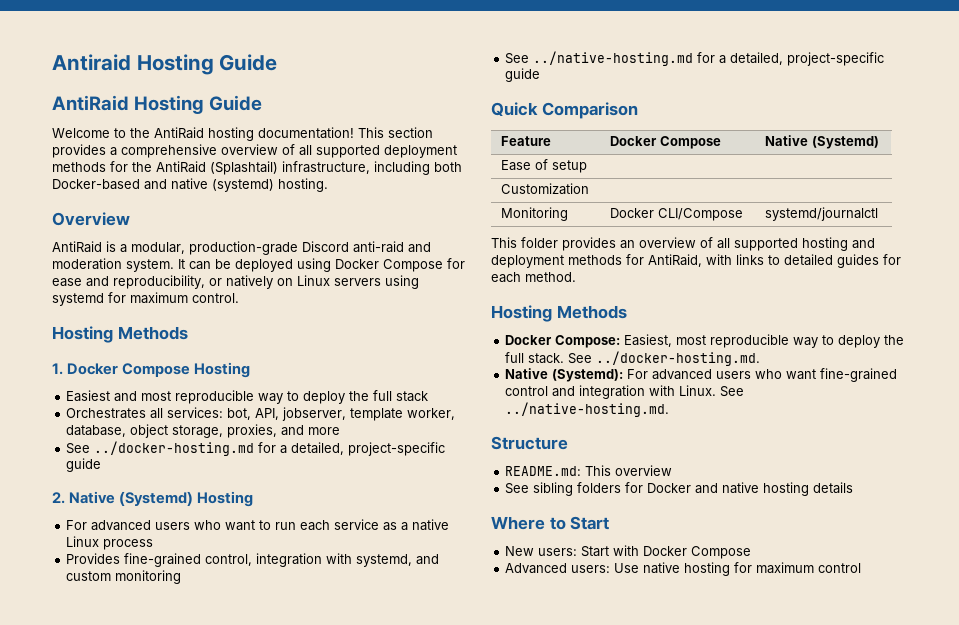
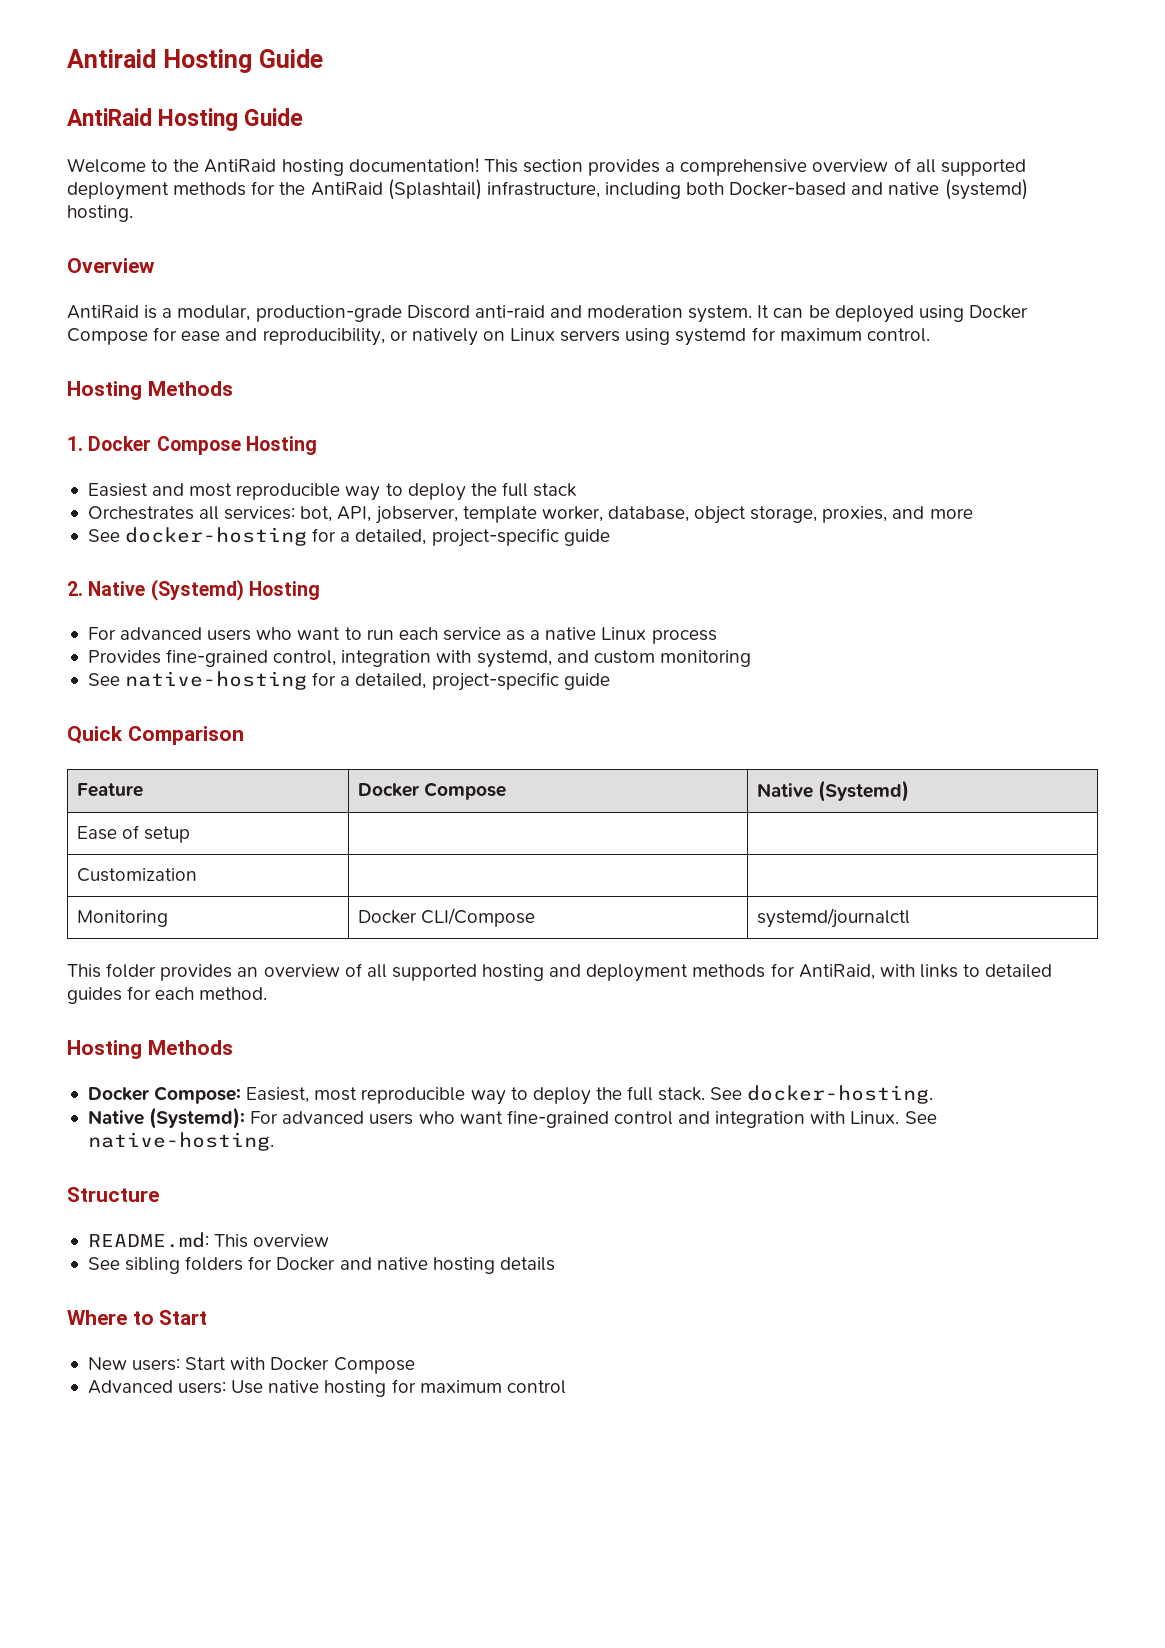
- See ../docker-hosting.md for a detailed, project-specific guide
+ See docker-hosting for a detailed, project-specific guide
- See ../native-hosting.md for a detailed, project-specific guide
+ See native-hosting for a detailed, project-specific guide
- See ../docker-hosting.md.
+ See docker-hosting.
- See ../native-hosting.md.
+ See native-hosting.

